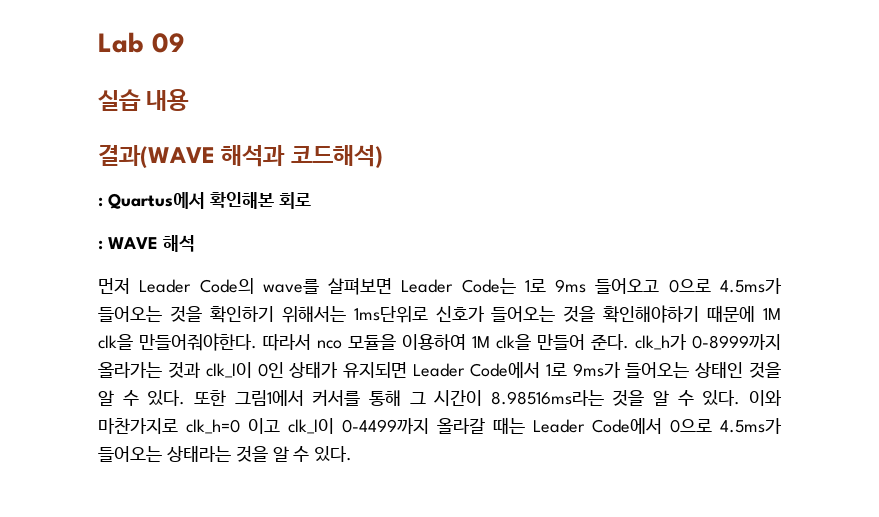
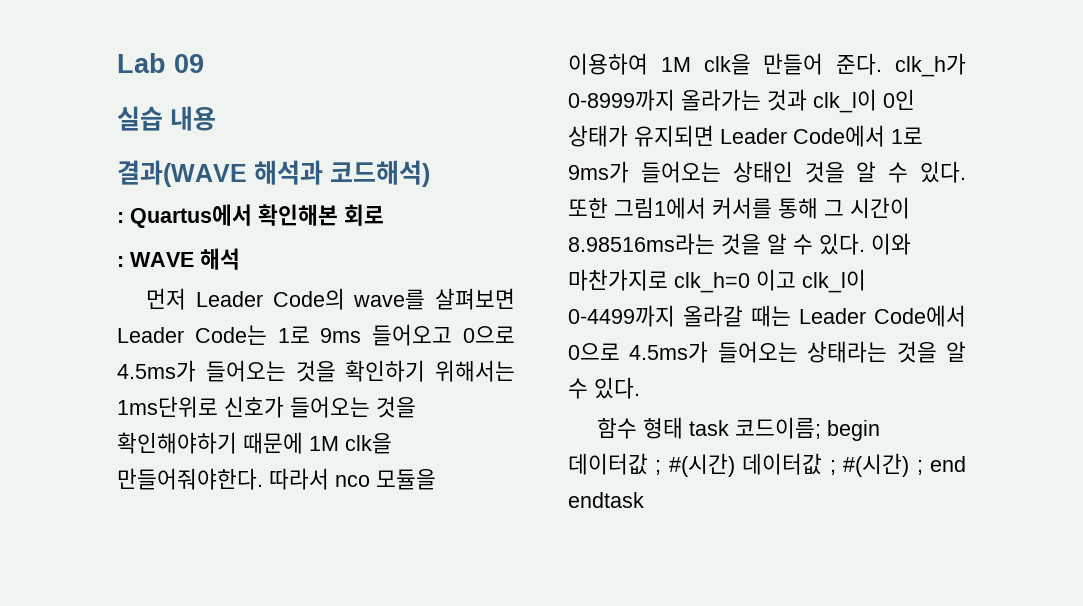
+ 함수 형태 task 코드이름; begin 데이터값 ; #(시간) 데이터값 ; #(시간) ; end endtask

